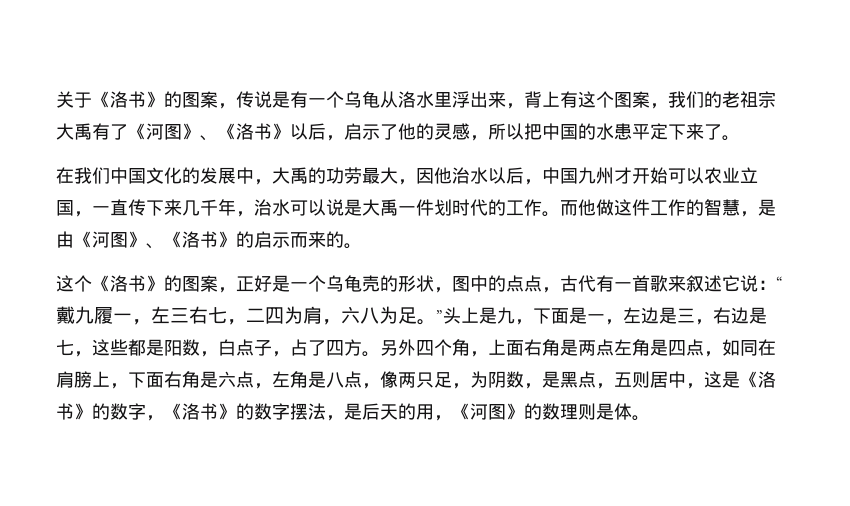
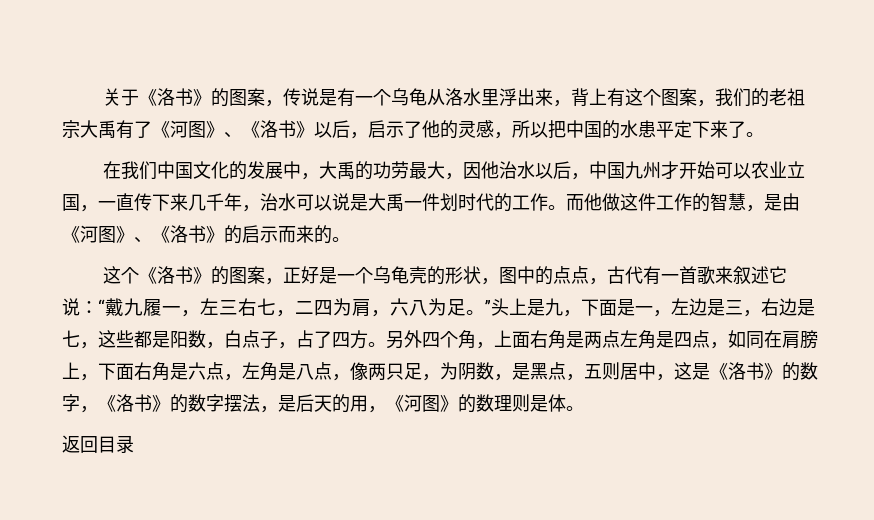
+ 返回目录

